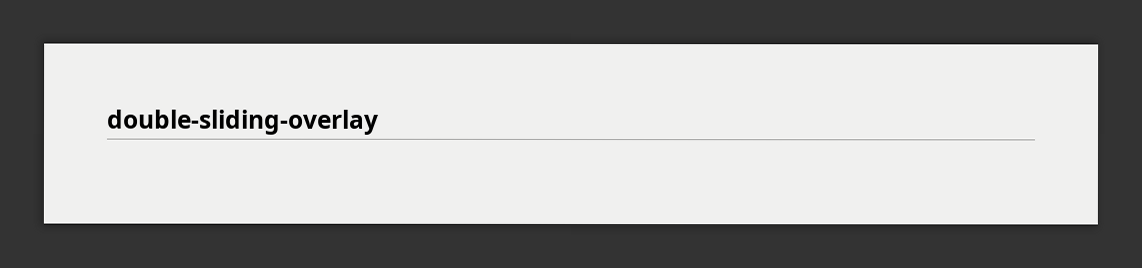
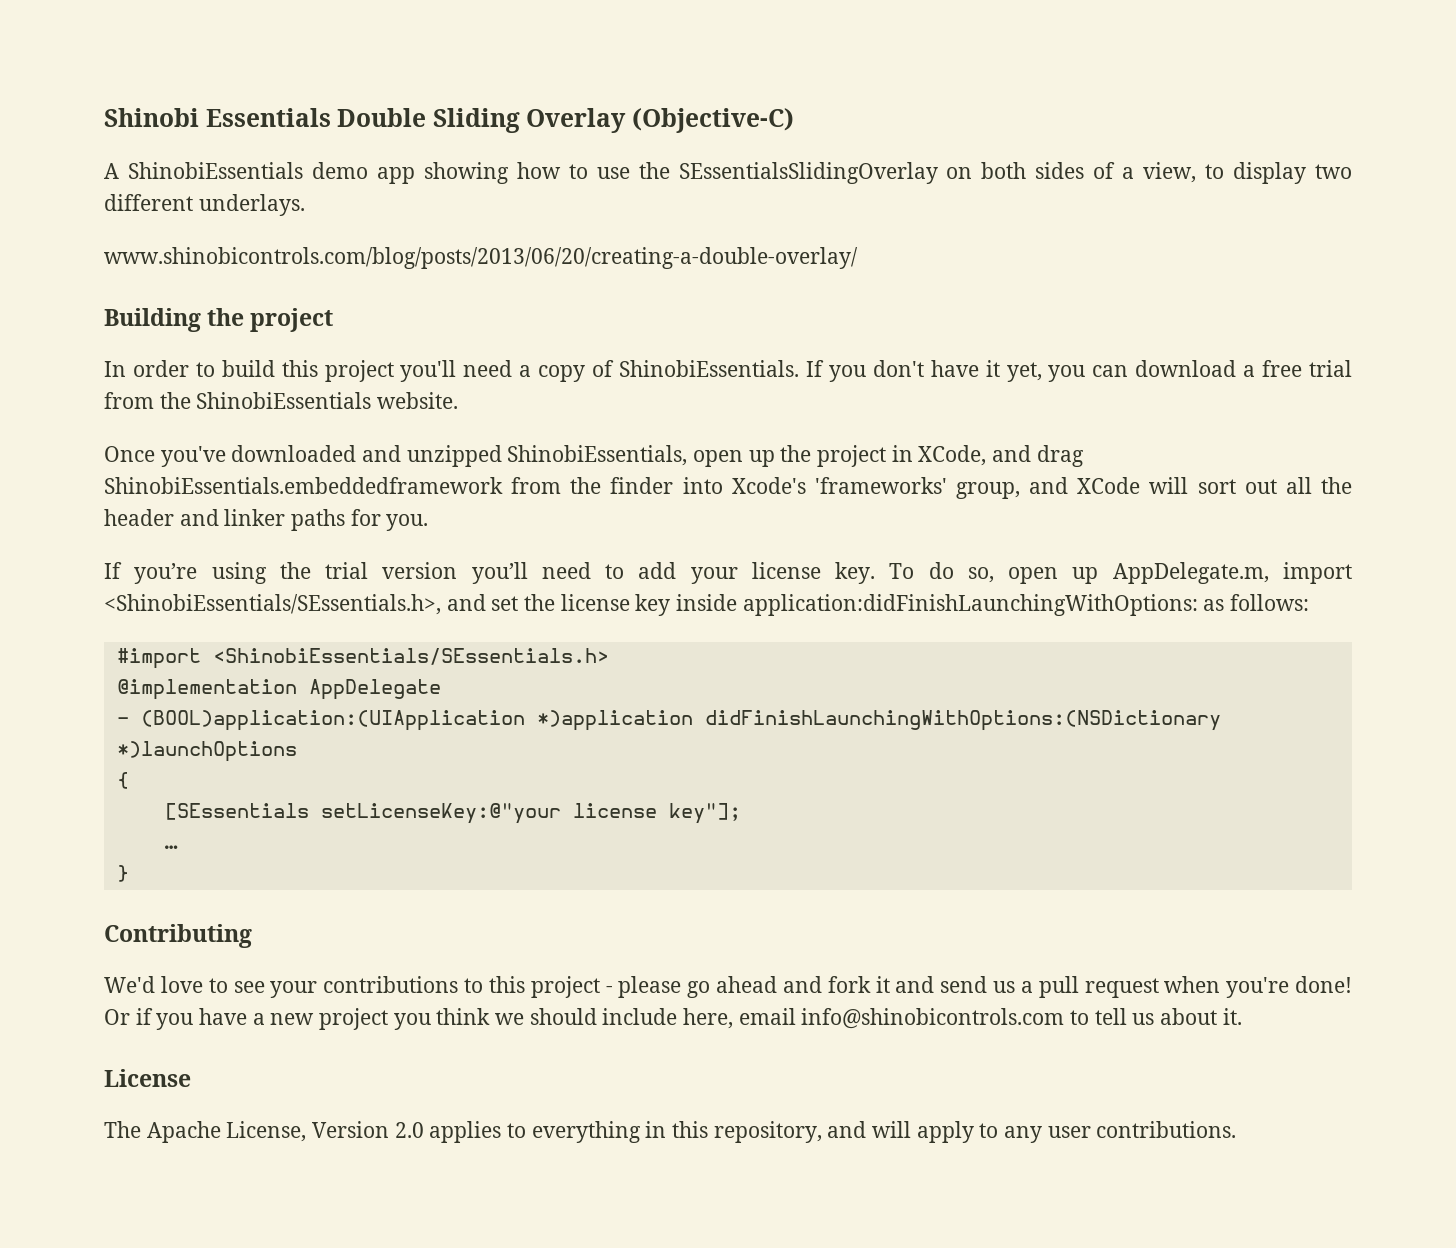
- double-sliding-overlay
+ Shinobi Essentials Double Sliding Overlay (Objective-C)
+ A ShinobiEssentials demo app showing how to use the SEssentialsSlidingOverlay on both sides of a view, to display two different underlays.
+ www.shinobicontrols.com/blog/posts/2013/06/20/creating-a-double-overlay/
+ Building the project
+ In order to build this project you'll need a copy of ShinobiEssentials. If you don't have it yet, you can download a free trial from the ShinobiEssentials website.
+ Once you've downloaded and unzipped ShinobiEssentials, open up the project in XCode, and drag ShinobiEssentials.embeddedframework from the finder into Xcode's 'frameworks' group, and XCode will sort out all the header and linker paths for you.
+ If you’re using the trial version you’ll need to add your license key. To do so, open up AppDelegate.m, import <ShinobiEssentials/SEssentials.h>, and set the license key inside application:didFinishLaunchingWithOptions: as follows:
+ #import <ShinobiEssentials/SEssentials.h>
+ @implementation AppDelegate
+ - (BOOL)application:(UIApplication *)application didFinishLaunchingWithOptions:(NSDictionary *)launchOptions
+ {
+ [SEssentials setLicenseKey:@"your license key"];
+ …
+ }
+ Contributing
+ We'd love to see your contributions to this project - please go ahead and fork it and send us a pull request when you're done! Or if you have a new project you think we should include here, email info@shinobicontrols.com to tell us about it.
+ License
+ The Apache License, Version 2.0 applies to everything in this repository, and will apply to any user contributions.

